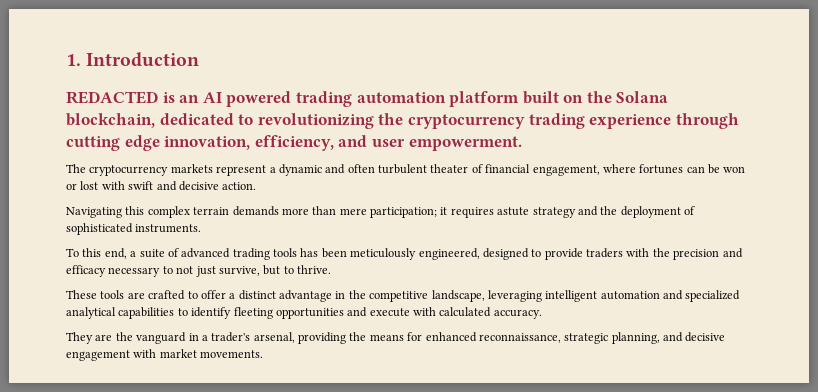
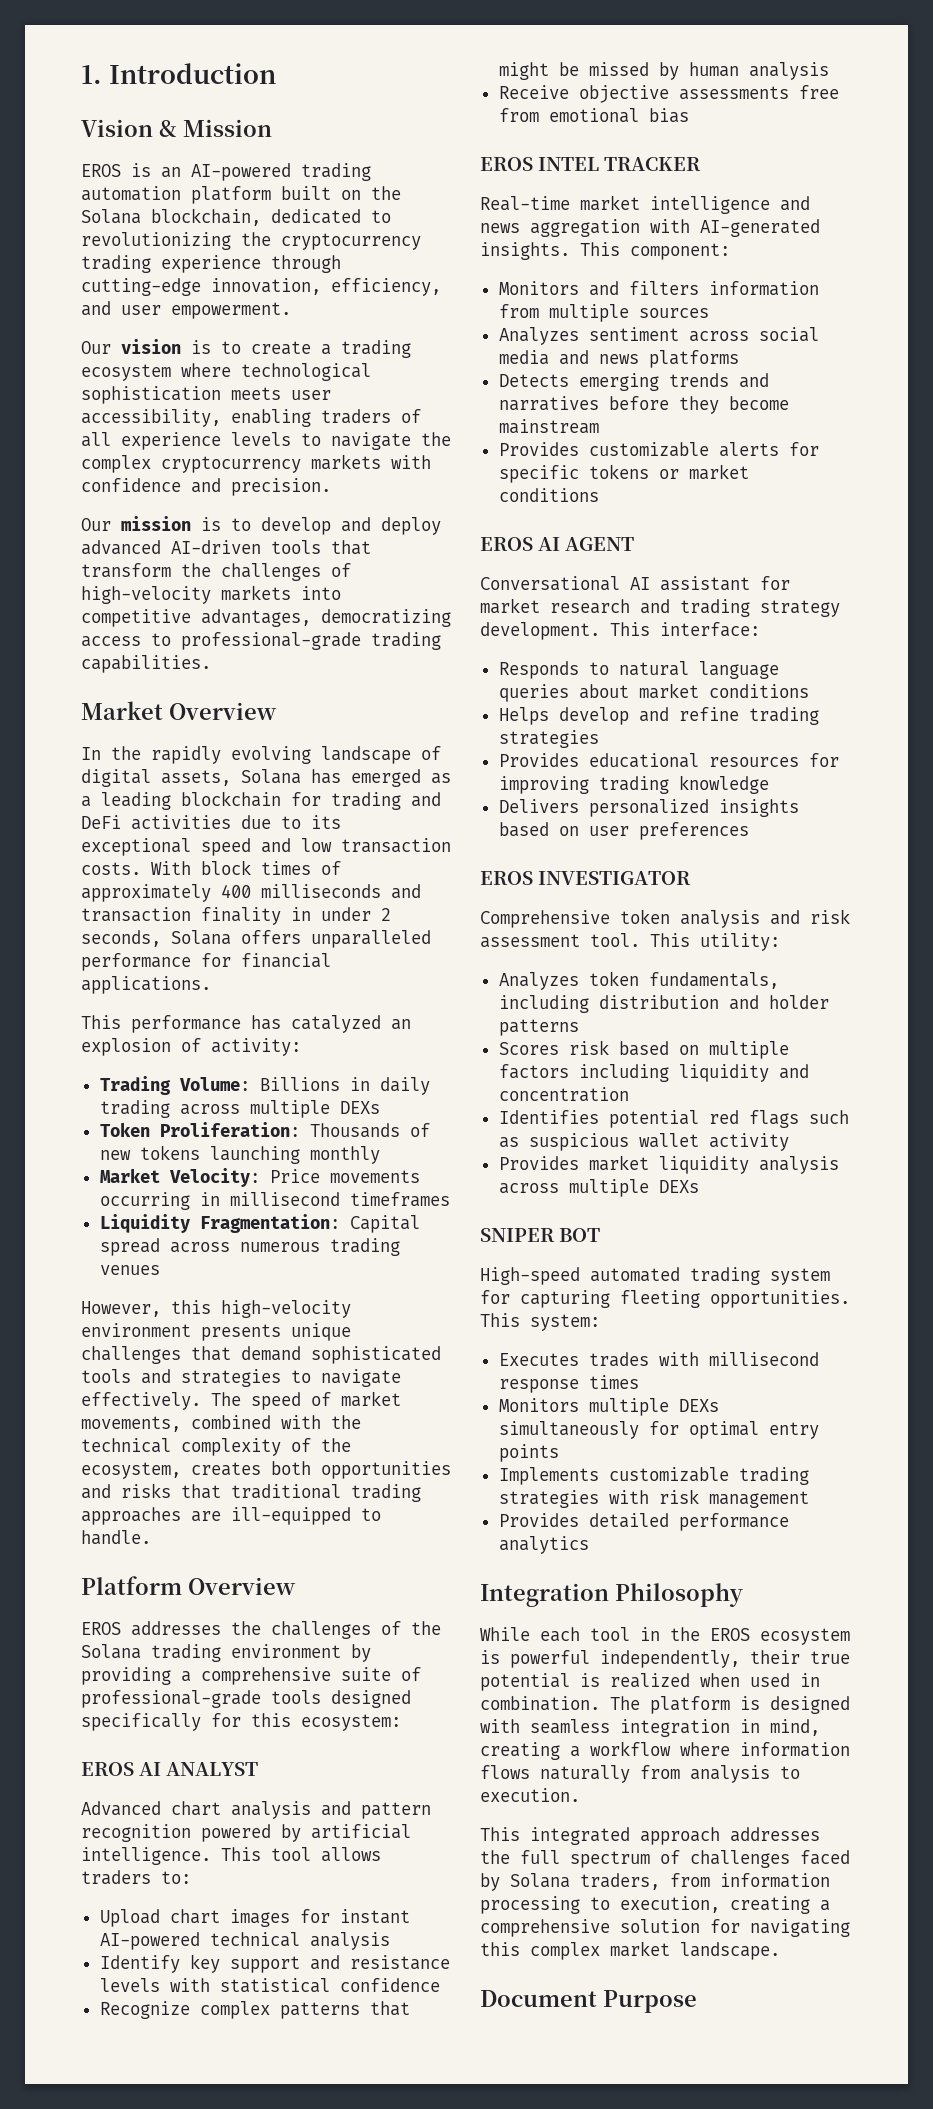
- REDACTED is an AI powered trading automation platform built on the Solana blockchain, dedicated to revolutionizing the cryptocurrency trading experience through cutting edge innovation, efficiency, and user empowerment.
+ Vision & Mission
+ EROS is an AI-powered trading automation platform built on the Solana blockchain, dedicated to revolutionizing the cryptocurrency trading experience through cutting-edge innovation, efficiency, and user empowerment.
- The cryptocurrency markets represent a dynamic and often turbulent theater of financial engagement, where fortunes can be won or lost with swift and decisive action.
- Navigating this complex terrain demands more than mere participation; it requires astute strategy and the deployment of sophisticated instruments.
- To this end, a suite of advanced trading tools has been meticulously engineered, designed to provide traders with the precision and efficacy necessary to not just survive, but to thrive.
- These tools are crafted to offer a distinct advantage in the competitive landscape, leveraging intelligent automation and specialized analytical capabilities to identify fleeting opportunities and execute with calculated accuracy.
- They are the vanguard in a trader's arsenal, providing the means for enhanced reconnaissance, strategic planning, and decisive engagement with market movements.
+ Our vision is to create a trading ecosystem where technological sophistication meets user accessibility, enabling traders of all experience levels to navigate the complex cryptocurrency markets with confidence and precision.
+ Our mission is to develop and deploy advanced AI-driven tools that transform the challenges of high-velocity markets into competitive advantages, democratizing access to professional-grade trading capabilities.
+ Market Overview
+ In the rapidly evolving landscape of digital assets, Solana has emerged as a leading blockchain for trading and DeFi activities due to its exceptional speed and low transaction costs. With block times of approximately 400 milliseconds and transaction finality in under 2 seconds, Solana offers unparalleled performance for financial applications.
+ This performance has catalyzed an explosion of activity:
+ Trading Volume: Billions in daily trading across multiple DEXs
+ Token Proliferation: Thousands of new tokens launching monthly
+ Market Velocity: Price movements occurring in millisecond timeframes
+ Liquidity Fragmentation: Capital spread across numerous trading venues
+ However, this high-velocity environment presents unique challenges that demand sophisticated tools and strategies to navigate effectively. The speed of market movements, combined with the technical complexity of the ecosystem, creates both opportunities and risks that traditional trading approaches are ill-equipped to handle.
+ Platform Overview
+ EROS addresses the challenges of the Solana trading environment by providing a comprehensive suite of professional-grade tools designed specifically for this ecosystem:
+ EROS AI ANALYST
+ Advanced chart analysis and pattern recognition powered by artificial intelligence. This tool allows traders to:
+ Upload chart images for instant AI-powered technical analysis
+ Identify key support and resistance levels with statistical confidence
+ Recognize complex patterns that might be missed by human analysis
+ Receive objective assessments free from emotional bias
+ EROS INTEL TRACKER
+ Real-time market intelligence and news aggregation with AI-generated insights. This component:
+ Monitors and filters information from multiple sources
+ Analyzes sentiment across social media and news platforms
+ Detects emerging trends and narratives before they become mainstream
+ Provides customizable alerts for specific tokens or market conditions
+ EROS AI AGENT
+ Conversational AI assistant for market research and trading strategy development. This interface:
+ Responds to natural language queries about market conditions
+ Helps develop and refine trading strategies
+ Provides educational resources for improving trading knowledge
+ Delivers personalized insights based on user preferences
+ EROS INVESTIGATOR
+ Comprehensive token analysis and risk assessment tool. This utility:
+ Analyzes token fundamentals, including distribution and holder patterns
+ Scores risk based on multiple factors including liquidity and concentration
+ Identifies potential red flags such as suspicious wallet activity
+ Provides market liquidity analysis across multiple DEXs
+ SNIPER BOT
+ High-speed automated trading system for capturing fleeting opportunities. This system:
+ Executes trades with millisecond response times
+ Monitors multiple DEXs simultaneously for optimal entry points
+ Implements customizable trading strategies with risk management
+ Provides detailed performance analytics
+ Integration Philosophy
+ While each tool in the EROS ecosystem is powerful independently, their true potential is realized when used in combination. The platform is designed with seamless integration in mind, creating a workflow where information flows naturally from analysis to execution.
+ This integrated approach addresses the full spectrum of challenges faced by Solana traders, from information processing to execution, creating a comprehensive solution for navigating this complex market landscape.
+ Document Purpose

